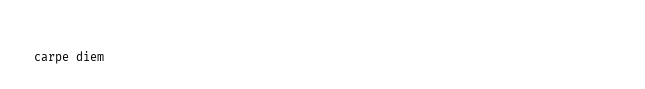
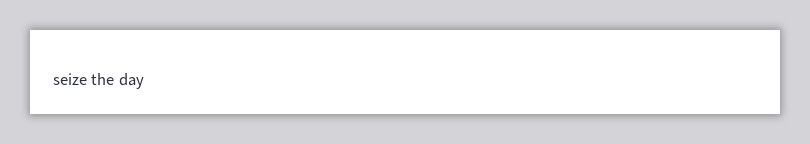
- carpe diem
+ seize the day

